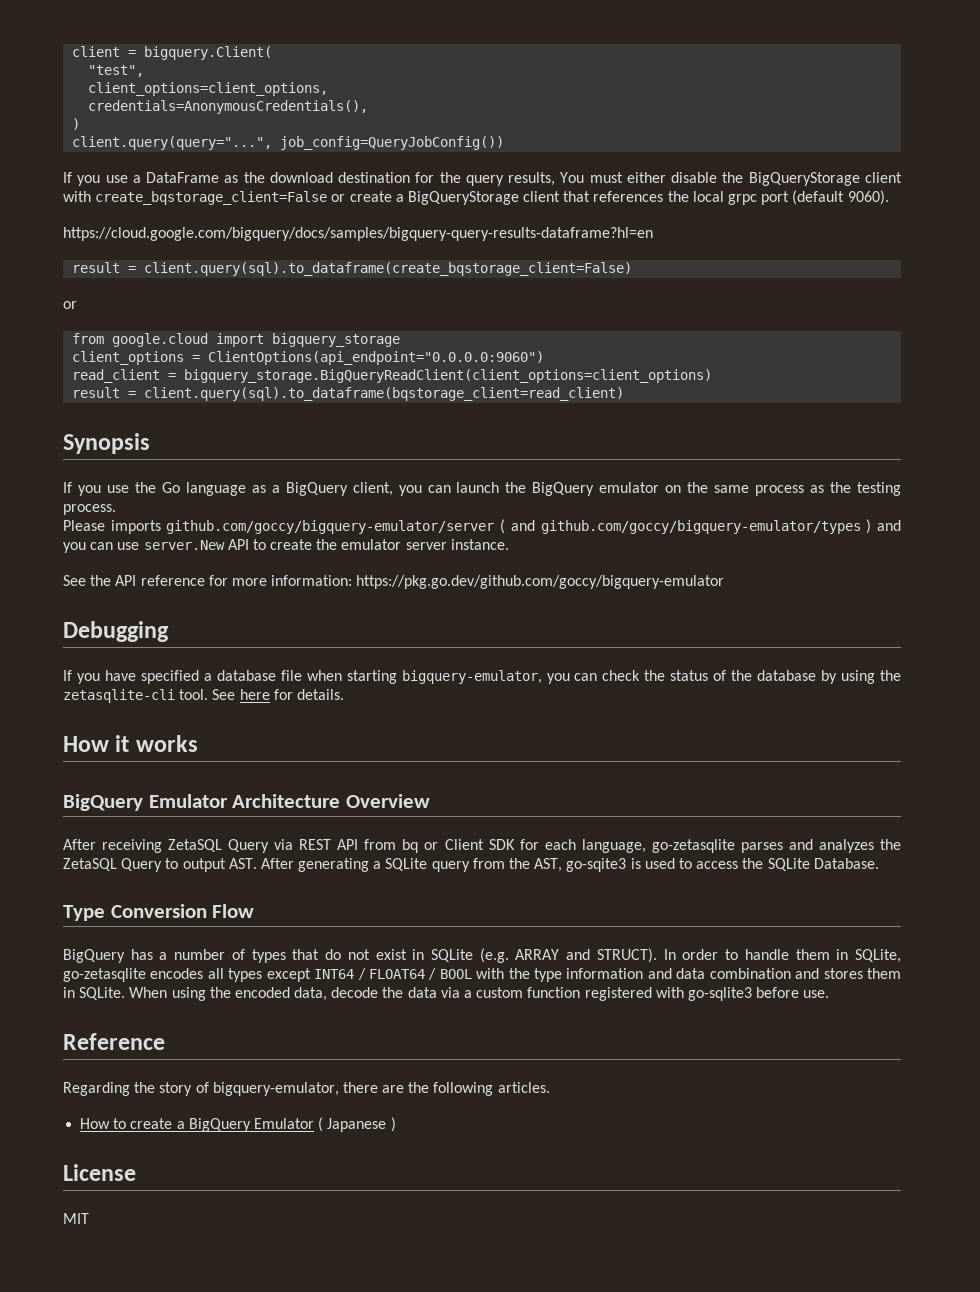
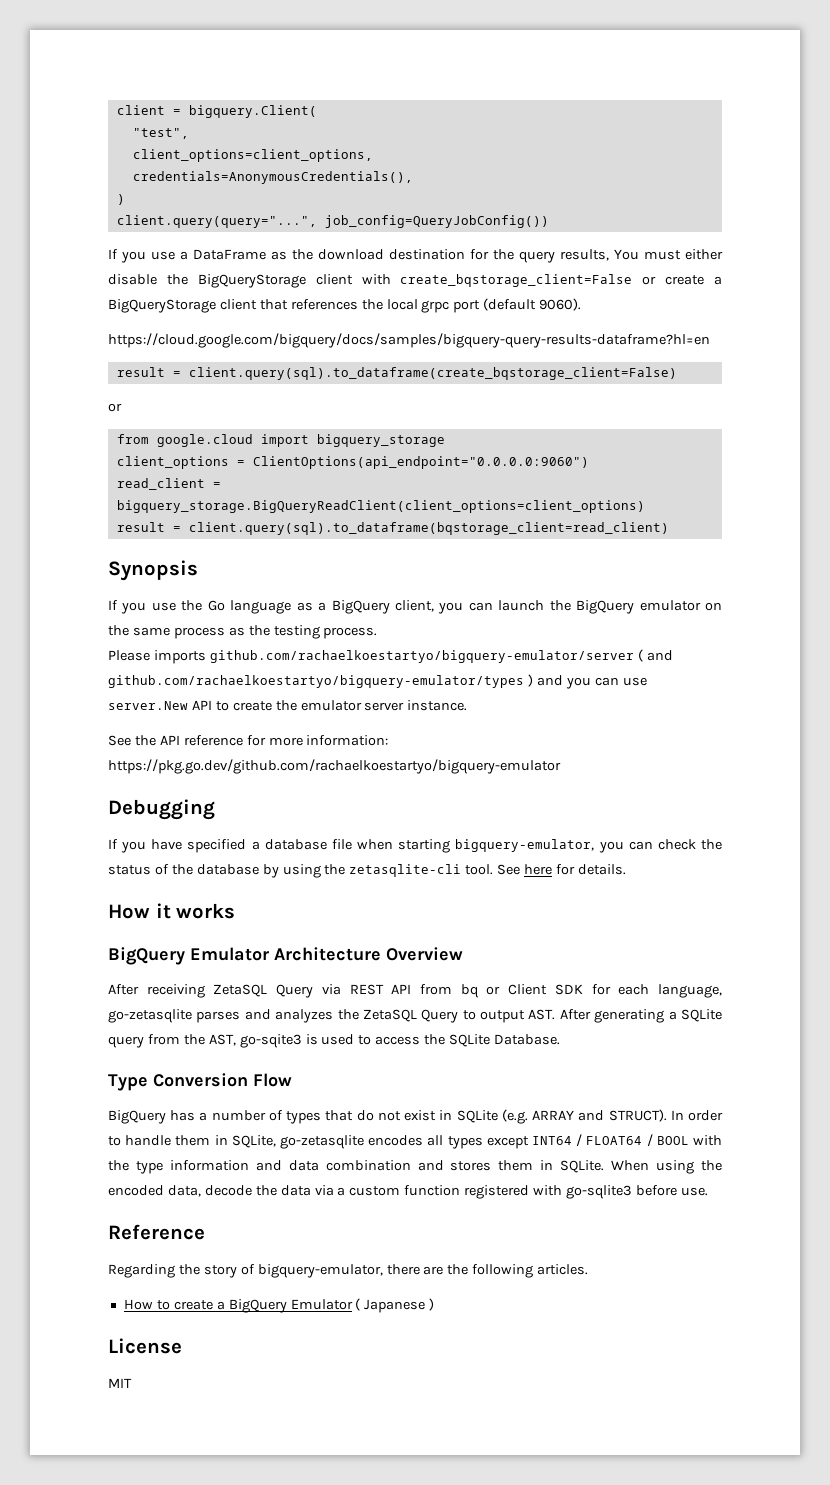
- Please imports github.com/goccy/bigquery-emulator/server ( and github.com/goccy/bigquery-emulator/types ) and you can use server.New API to create the emulator server instance.
+ Please imports github.com/rachaelkoestartyo/bigquery-emulator/server ( and github.com/rachaelkoestartyo/bigquery-emulator/types ) and you can use server.New API to create the emulator server instance.
- See the API reference for more information: https://pkg.go.dev/github.com/goccy/bigquery-emulator
+ See the API reference for more information: https://pkg.go.dev/github.com/rachaelkoestartyo/bigquery-emulator

